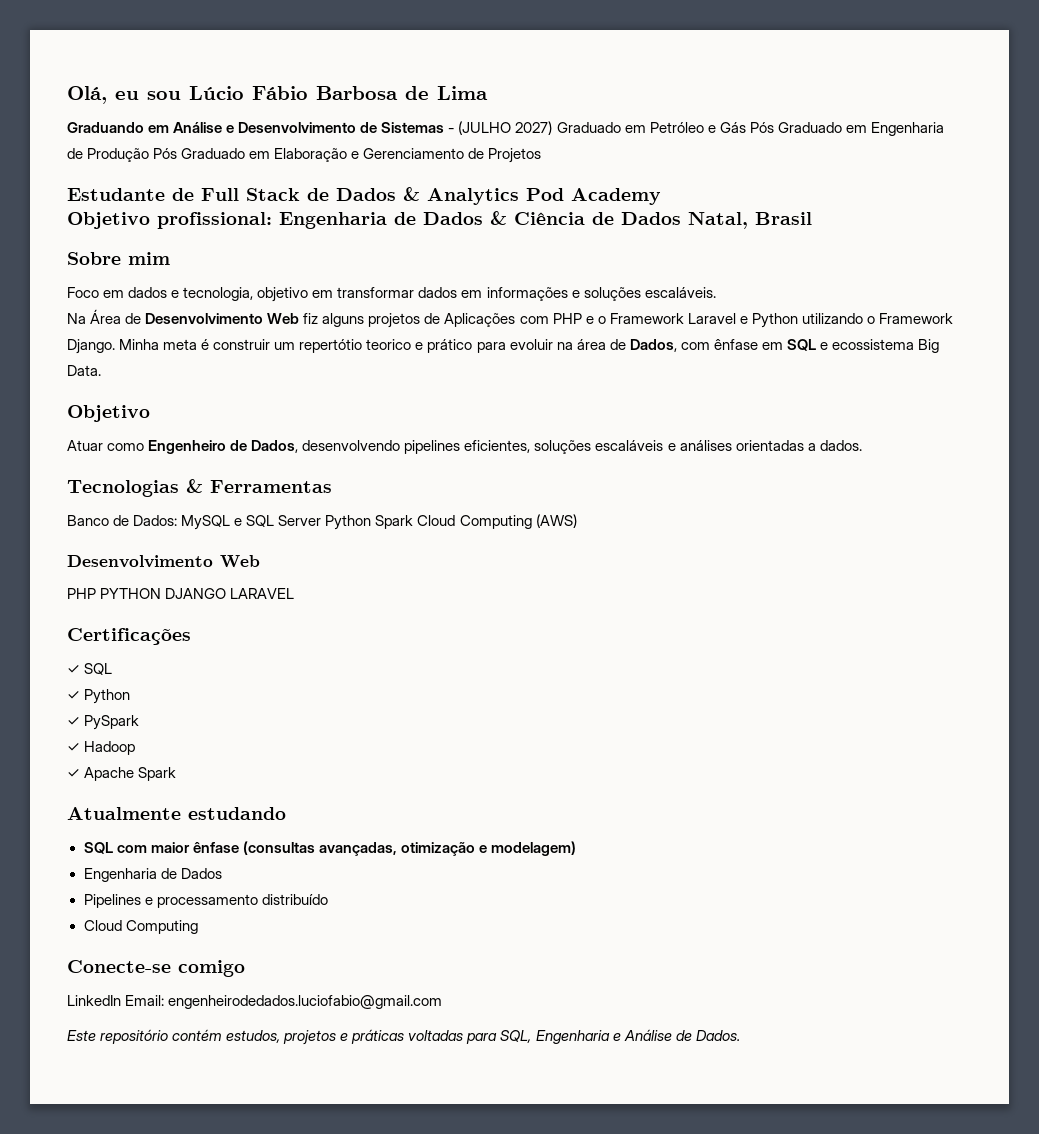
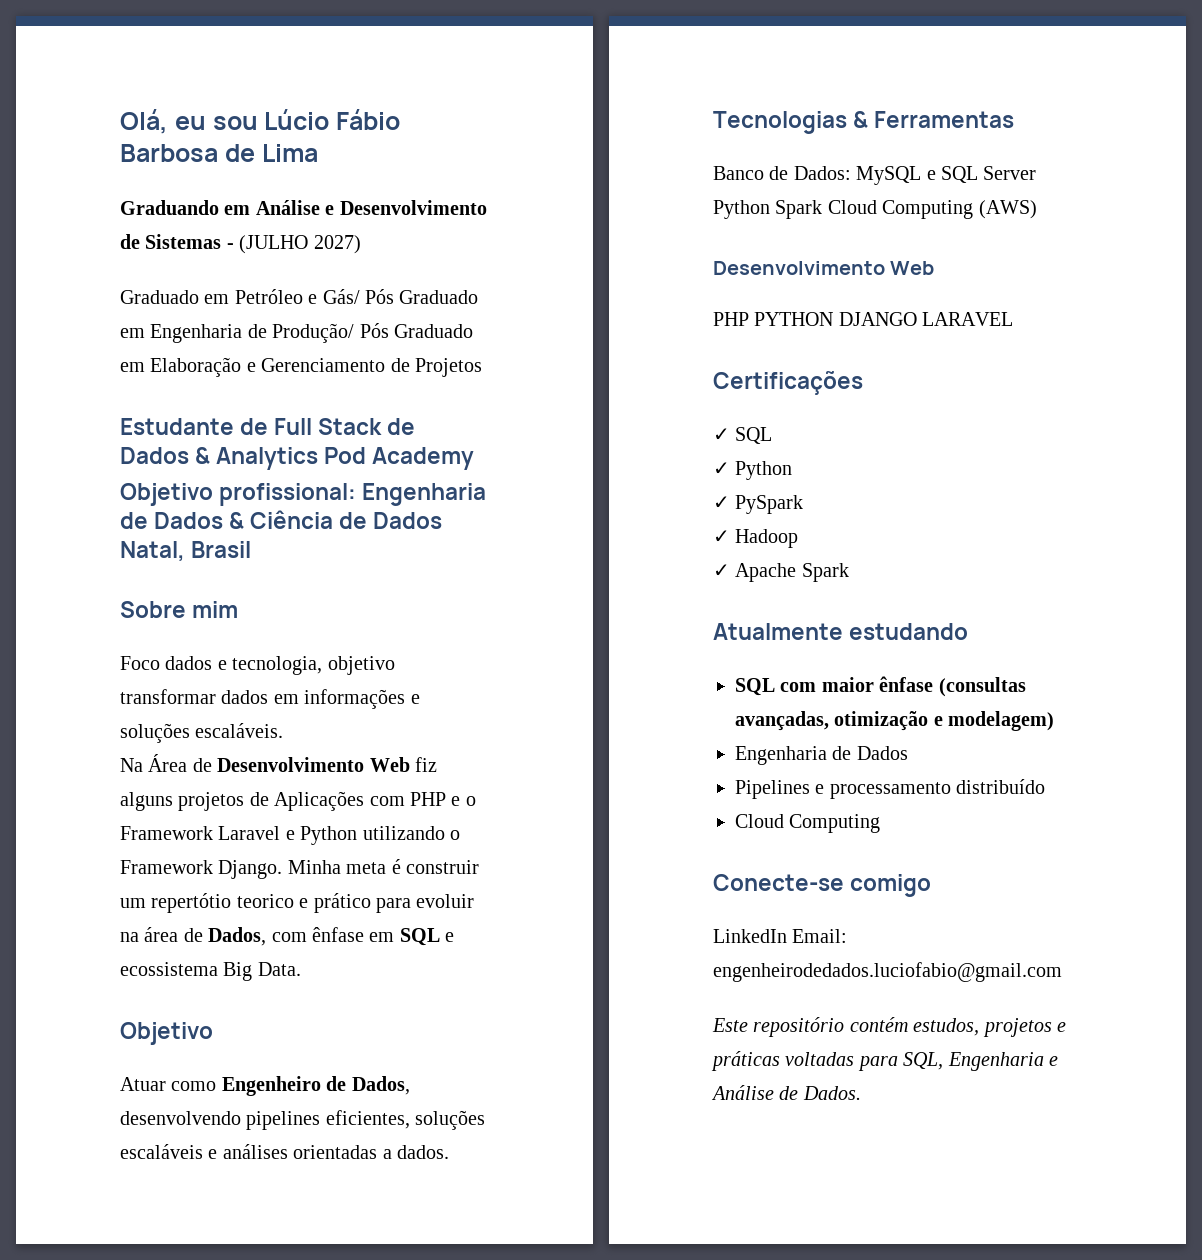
- Graduando em Análise e Desenvolvimento de Sistemas - (JULHO 2027) Graduado em Petróleo e Gás Pós Graduado em Engenharia de Produção Pós Graduado em Elaboração e Gerenciamento de Projetos
+ Graduando em Análise e Desenvolvimento de Sistemas - (JULHO 2027)
+ Graduado em Petróleo e Gás/ Pós Graduado em Engenharia de Produção/ Pós Graduado em Elaboração e Gerenciamento de Projetos
- Foco em dados e tecnologia, objetivo em transformar dados em informações e soluções escaláveis.
+ Foco dados e tecnologia, objetivo transformar dados em informações e soluções escaláveis.

